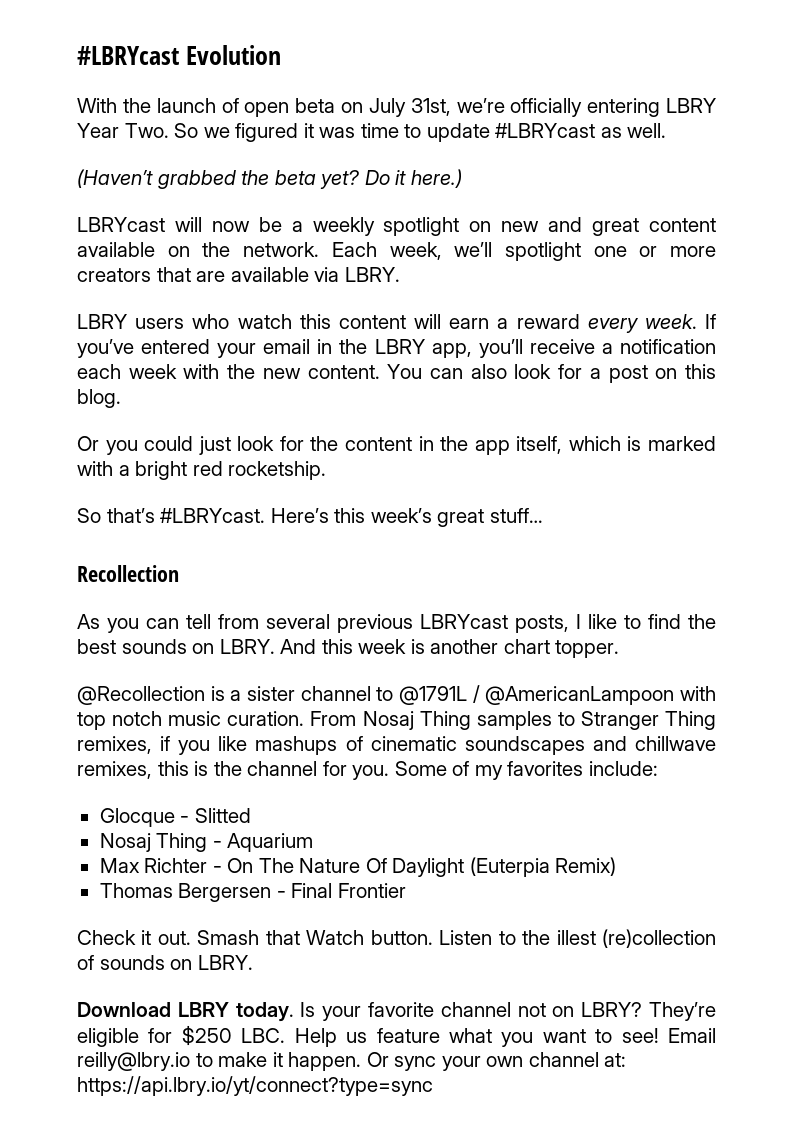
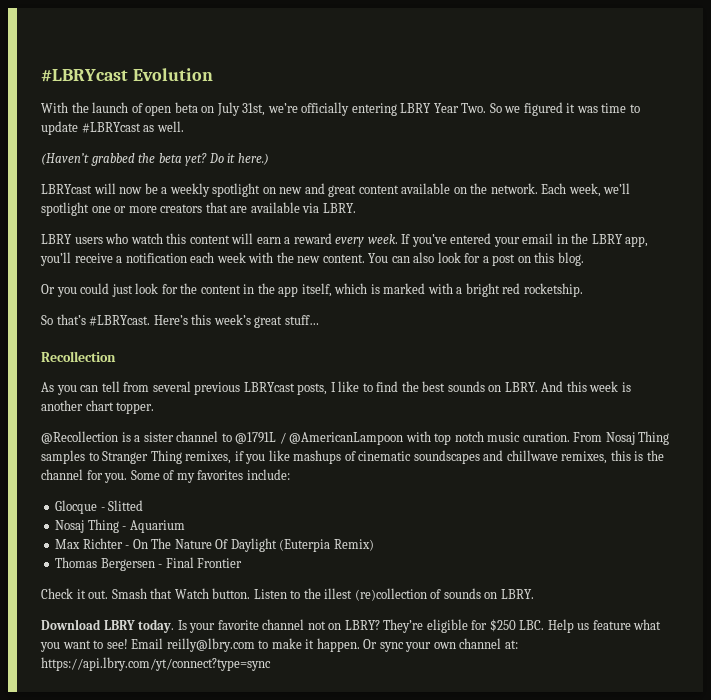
- Email reilly@lbry.io to make it happen.
+ Email reilly@lbry.com to make it happen.
- Or sync your own channel at: https://api.lbry.io/yt/connect?type=sync
+ Or sync your own channel at: https://api.lbry.com/yt/connect?type=sync

